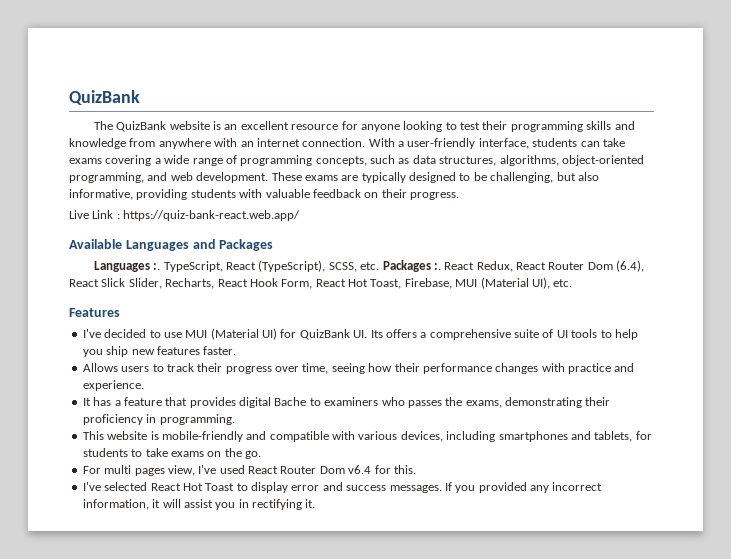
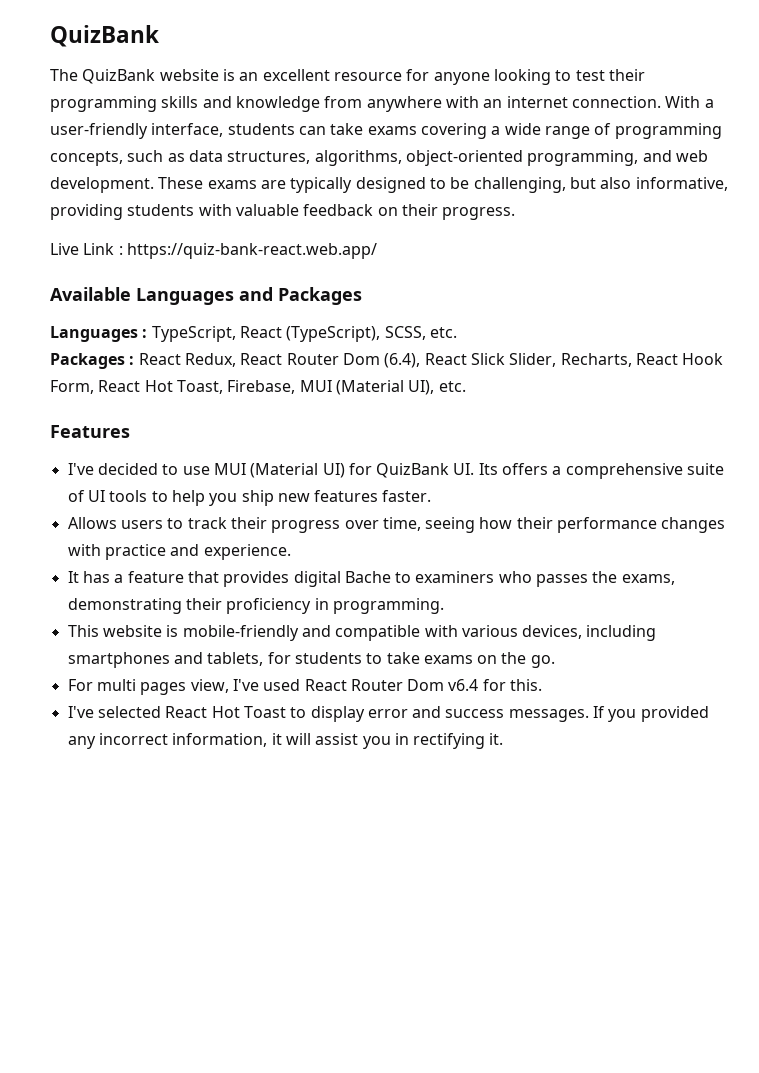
- Languages :. TypeScript, React (TypeScript), SCSS, etc. Packages :. React Redux, React Router Dom (6.4), React Slick Slider, Recharts, React Hook Form, React Hot Toast, Firebase, MUI (Material UI), etc.
+ Languages : TypeScript, React (TypeScript), SCSS, etc.
+ Packages : React Redux, React Router Dom (6.4), React Slick Slider, Recharts, React Hook Form, React Hot Toast, Firebase, MUI (Material UI), etc.

